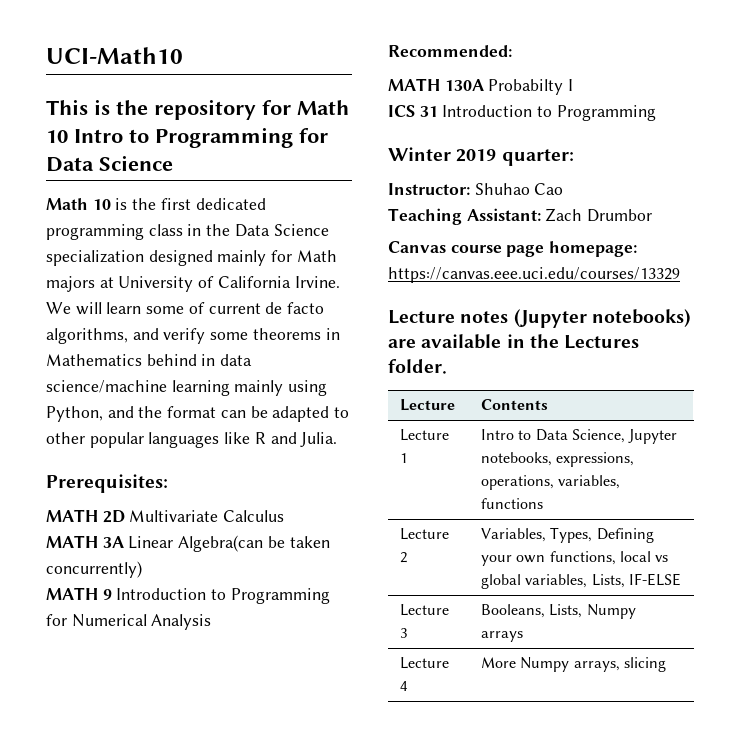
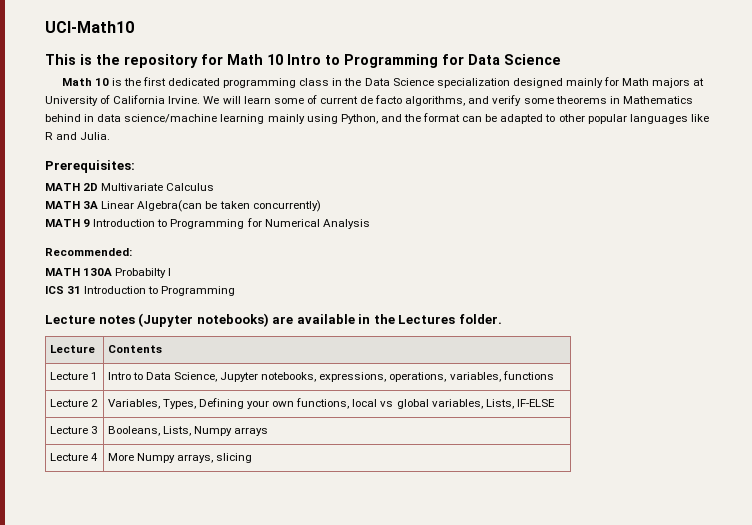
- Winter 2019 quarter:
- Instructor: Shuhao Cao
- Teaching Assistant: Zach Drumbor
- Canvas course page homepage: https://canvas.eee.uci.edu/courses/13329

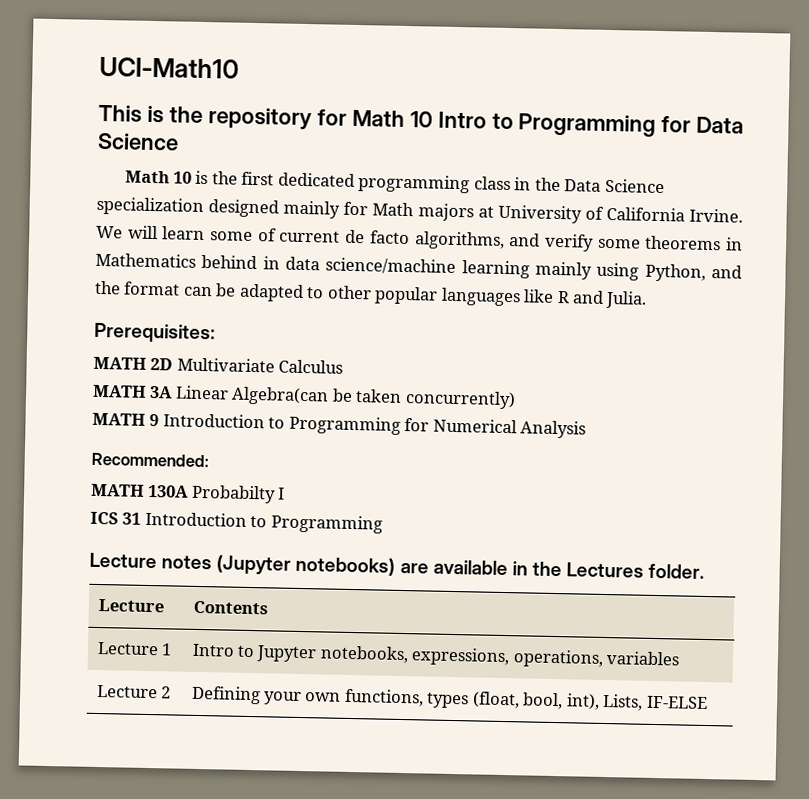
- Lecture 1 | Intro to Data Science, Jupyter notebooks, expressions, operations, variables, functions
+ Lecture 1 | Intro to Jupyter notebooks, expressions, operations, variables
- Lecture 2 | Variables, Types, Defining your own functions, local vs global variables, Lists, IF-ELSE
- Lecture 3 | Booleans, Lists, Numpy arrays
- Lecture 4 | More Numpy arrays, slicing
+ Lecture 2 | Defining your own functions, types (float, bool, int), Lists, IF-ELSE

